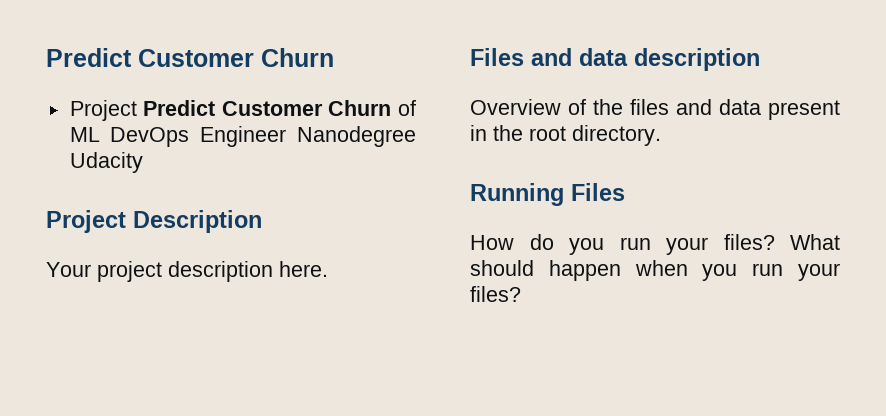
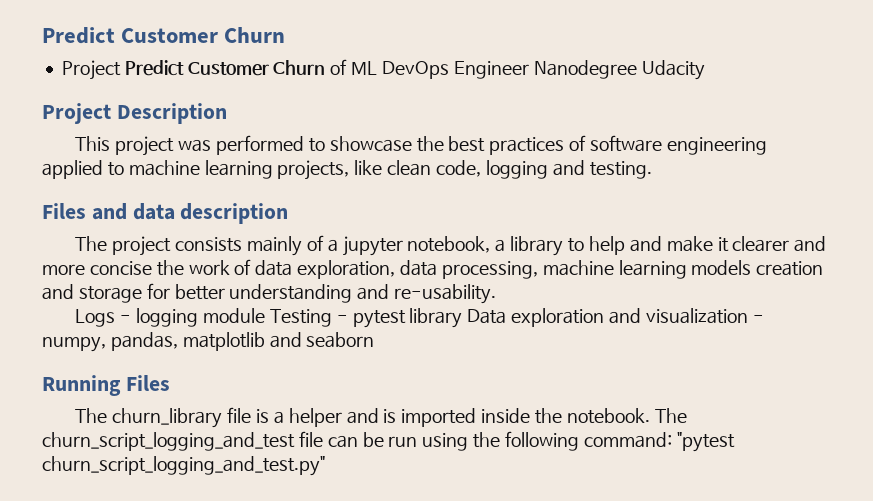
- Your project description here.
+ This project was performed to showcase the best practices of software engineering applied to machine learning projects, like clean code, logging and testing.
  Files and data description
- Overview of the files and data present in the root directory.
+ The project consists mainly of a jupyter notebook, a library to help and make it clearer and more concise the work of data exploration, data processing, machine learning models creation and storage for better understanding and re-usability.
+ Logs - logging module Testing - pytest library Data exploration and visualization - numpy, pandas, matplotlib and seaborn
  Running Files
- How do you run your files? What should happen when you run your files?
+ The churn_library file is a helper and is imported inside the notebook. The churn_script_logging_and_test file can be run using the following command: "pytest churn_script_logging_and_test.py"

